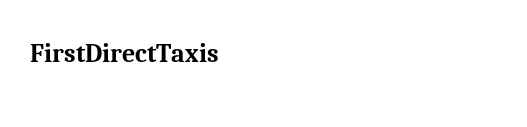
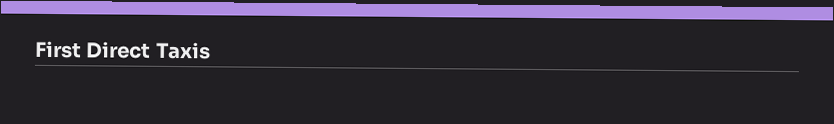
- FirstDirectTaxis
+ First Direct Taxis

